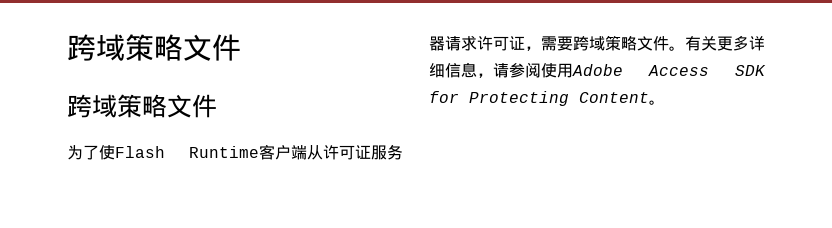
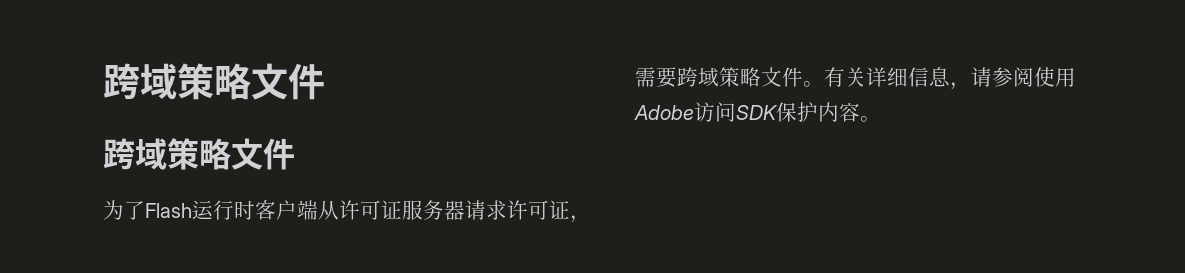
- 为了使Flash Runtime客户端从许可证服务器请求许可证，需要跨域策略文件。
+ 为了Flash运行时客户端从许可证服务器请求许可证，需要跨域策略文件。
- 有关更多详细信息，请参阅使用Adobe Access SDK for Protecting Content。
+ 有关详细信息，请参阅使用Adobe访问SDK保护内容。

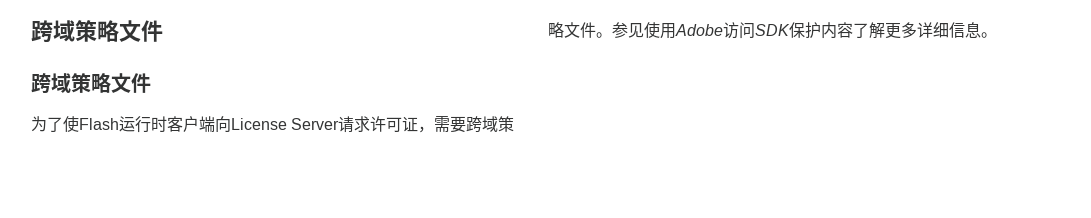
- 为了Flash运行时客户端从许可证服务器请求许可证，需要跨域策略文件。
+ 为了使Flash运行时客户端向License Server请求许可证，需要跨域策略文件。
- 有关详细信息，请参阅使用Adobe访问SDK保护内容。
+ 参见使用Adobe访问SDK保护内容了解更多详细信息。

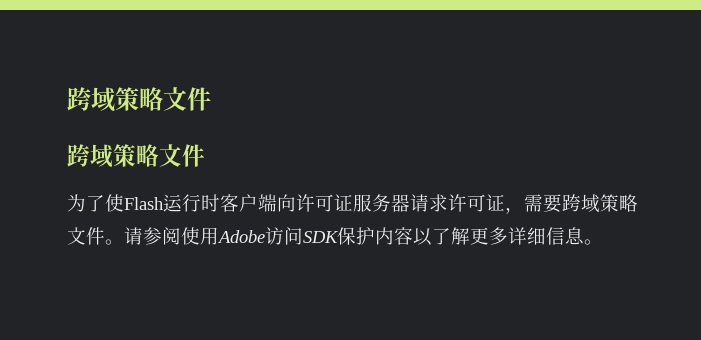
- 为了使Flash运行时客户端向License Server请求许可证，需要跨域策略文件。
+ 为了使Flash运行时客户端向许可证服务器请求许可证，需要跨域策略文件。
- 参见使用Adobe访问SDK保护内容了解更多详细信息。
+ 请参阅使用Adobe访问SDK保护内容以了解更多详细信息。

